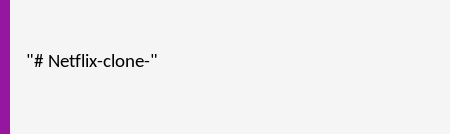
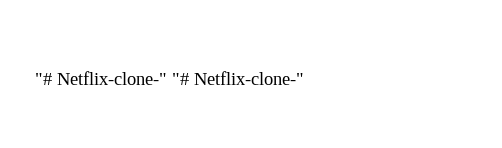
- "# Netflix-clone-"
+ "# Netflix-clone-" "# Netflix-clone-"

